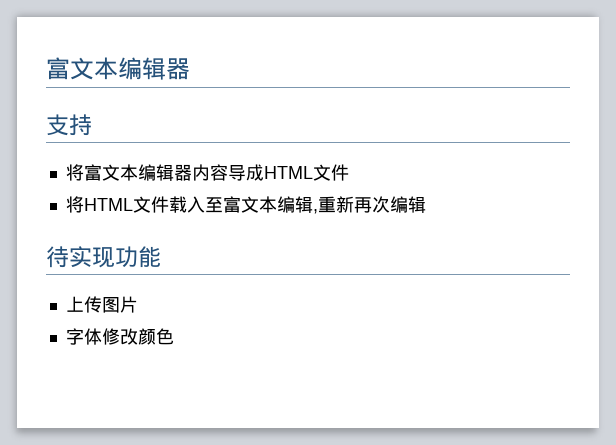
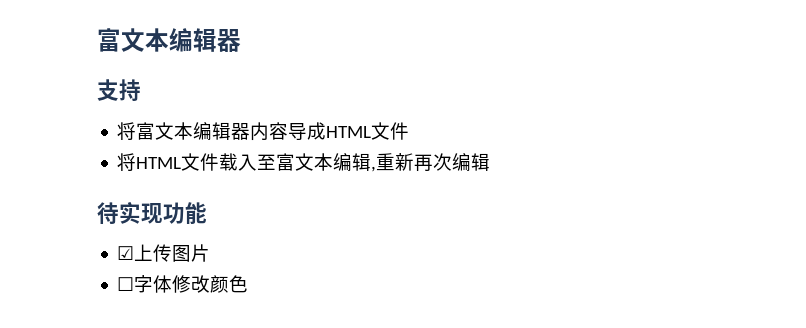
- 上传图片
+ ☑上传图片
- 字体修改颜色
+ ☐字体修改颜色

